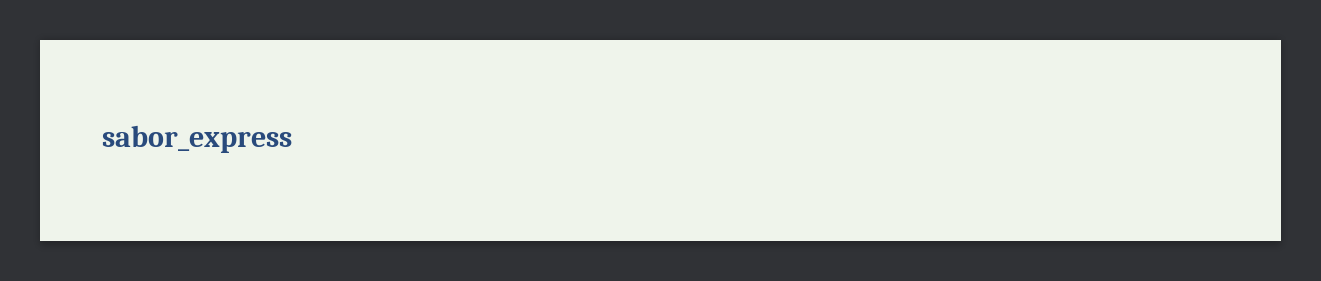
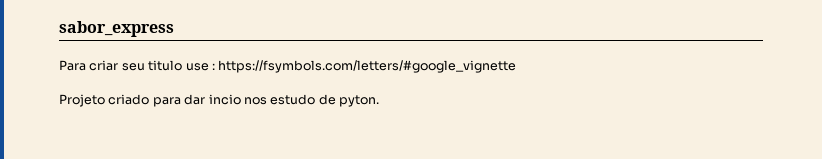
+ Para criar seu titulo use : https://fsymbols.com/letters/#google_vignette
+ Projeto criado para dar incio nos estudo de pyton.

